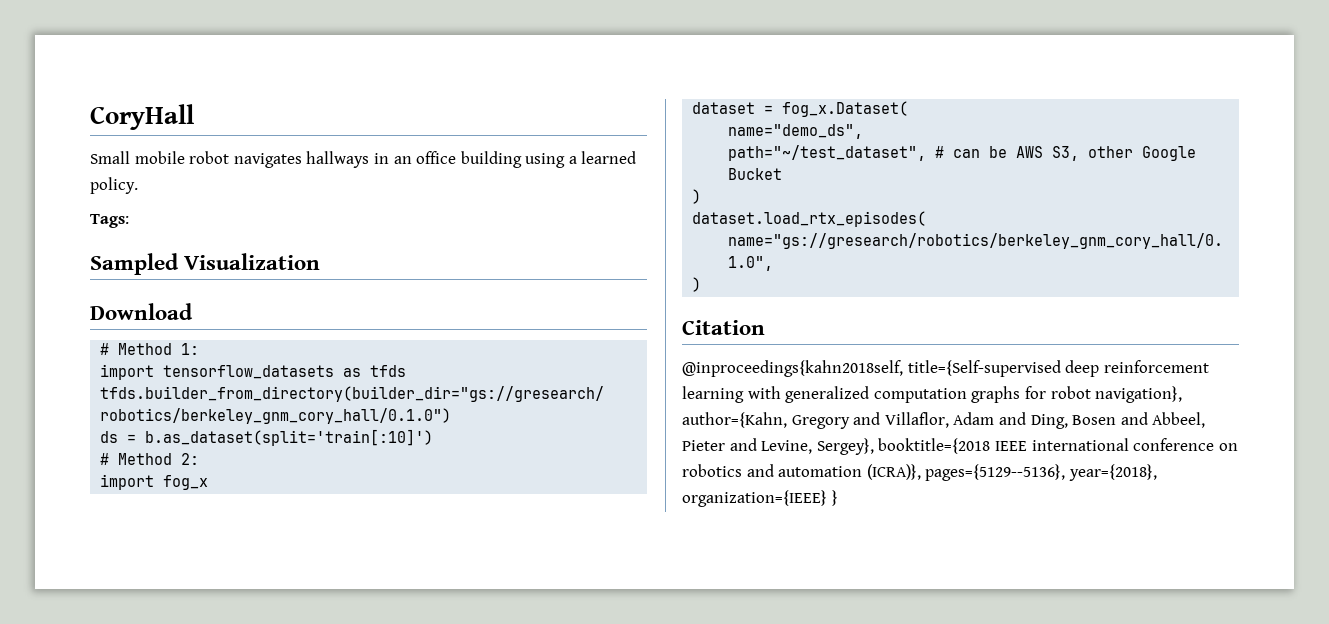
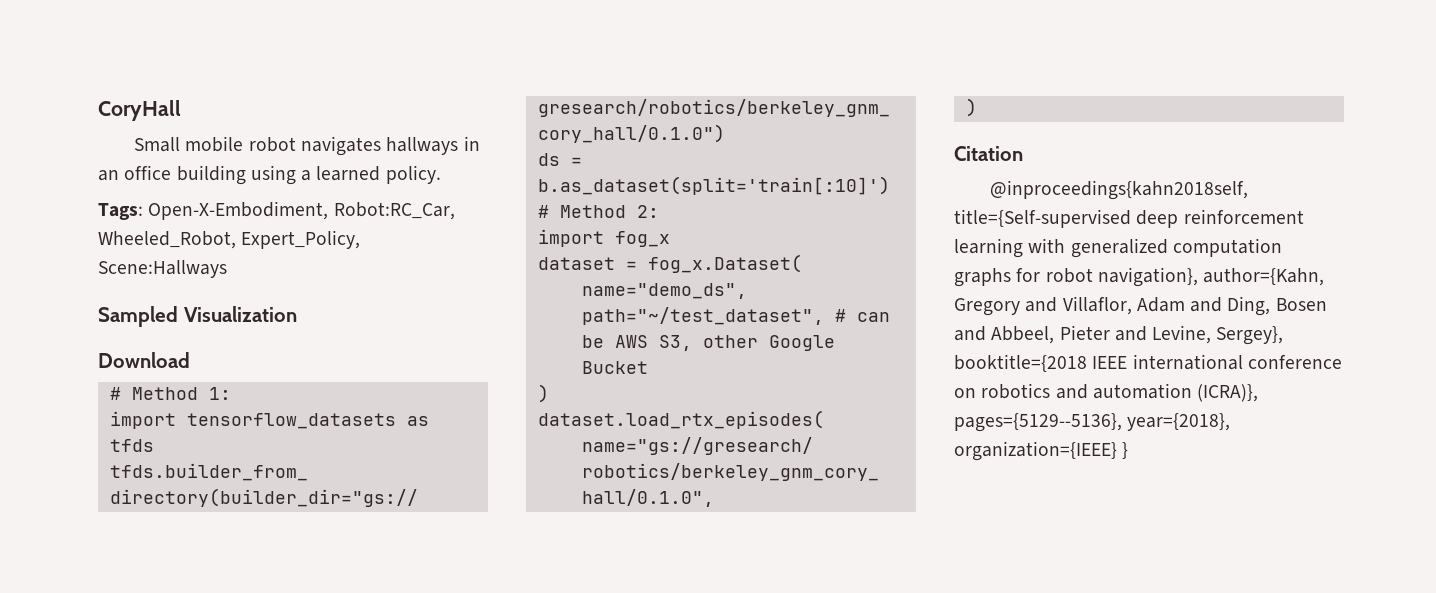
- Tags:
+ Tags: Open-X-Embodiment, Robot:RC_Car, Wheeled_Robot, Expert_Policy, Scene:Hallways

